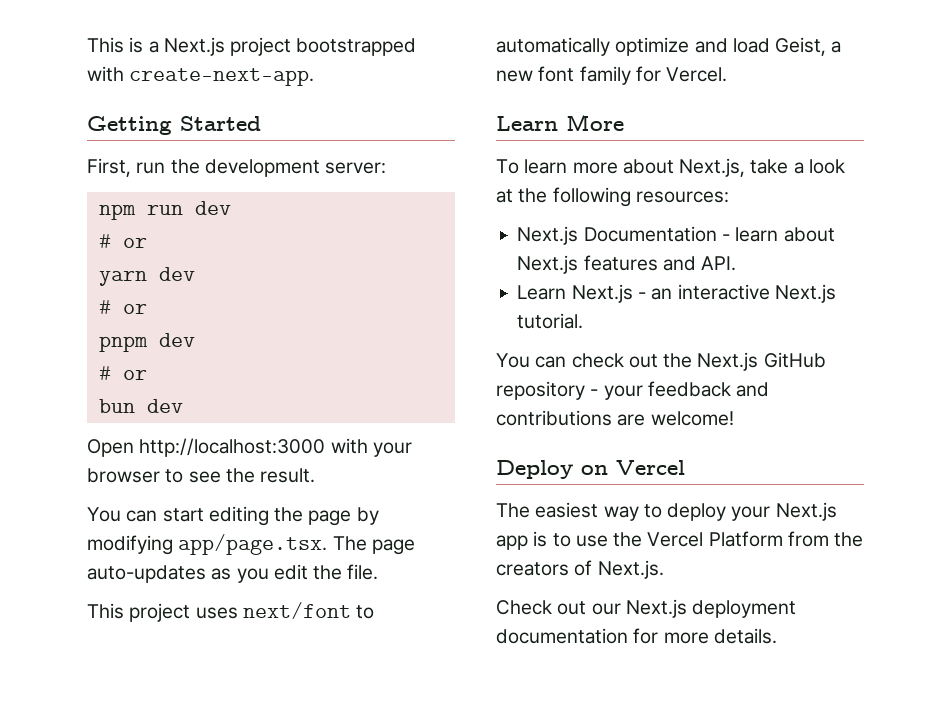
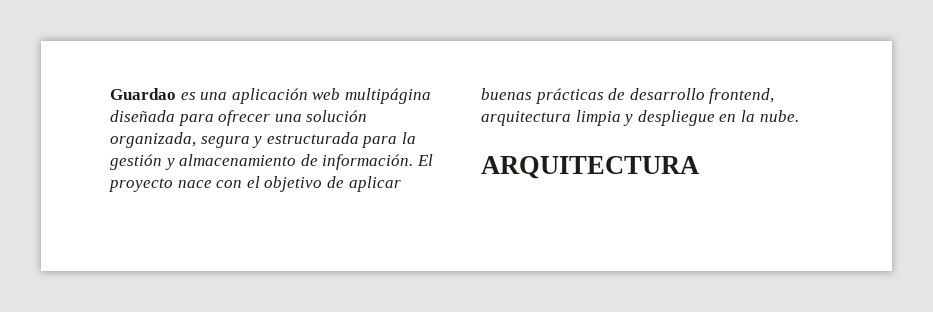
- This is a Next.js project bootstrapped with create-next-app.
- Getting Started
- First, run the development server:
- npm run dev
- # or
- yarn dev
- # or
- pnpm dev
- # or
- bun dev
- Open http://localhost:3000 with your browser to see the result.
- You can start editing the page by modifying app/page.tsx. The page auto-updates as you edit the file.
- This project uses next/font to automatically optimize and load Geist, a new font family for Vercel.
- Learn More
- To learn more about Next.js, take a look at the following resources:
- Next.js Documentation - learn about Next.js features and API.
- Learn Next.js - an interactive Next.js tutorial.
- You can check out the Next.js GitHub repository - your feedback and contributions are welcome!
- Deploy on Vercel
- The easiest way to deploy your Next.js app is to use the Vercel Platform from the creators of Next.js.
- Check out our Next.js deployment documentation for more details.
+ Guardao es una aplicación web multipágina diseñada para ofrecer una solución organizada, segura y estructurada para la gestión y almacenamiento de información. El proyecto nace con el objetivo de aplicar buenas prácticas de desarrollo frontend, arquitectura limpia y despliegue en la nube.
+ ARQUITECTURA

